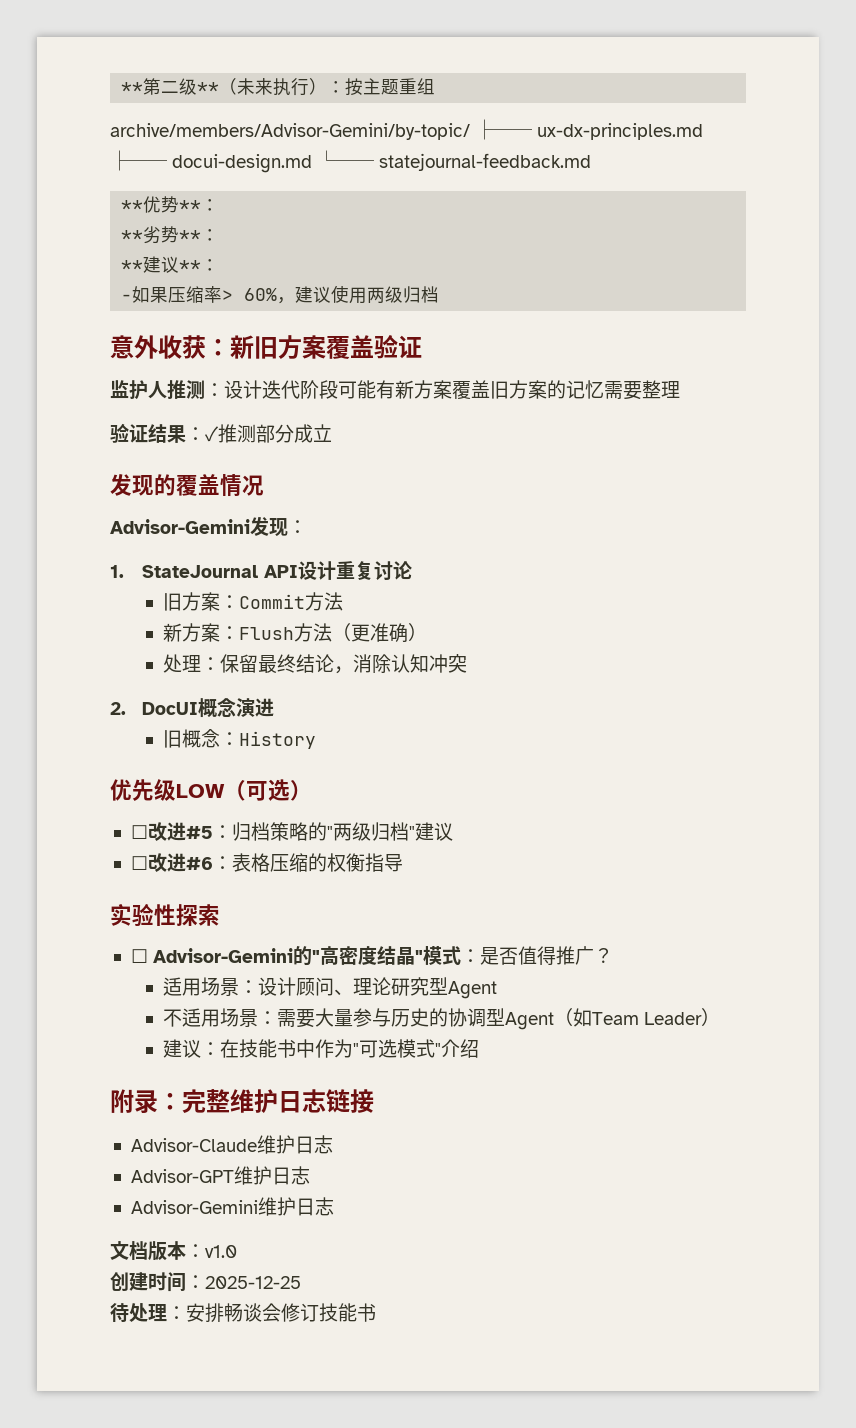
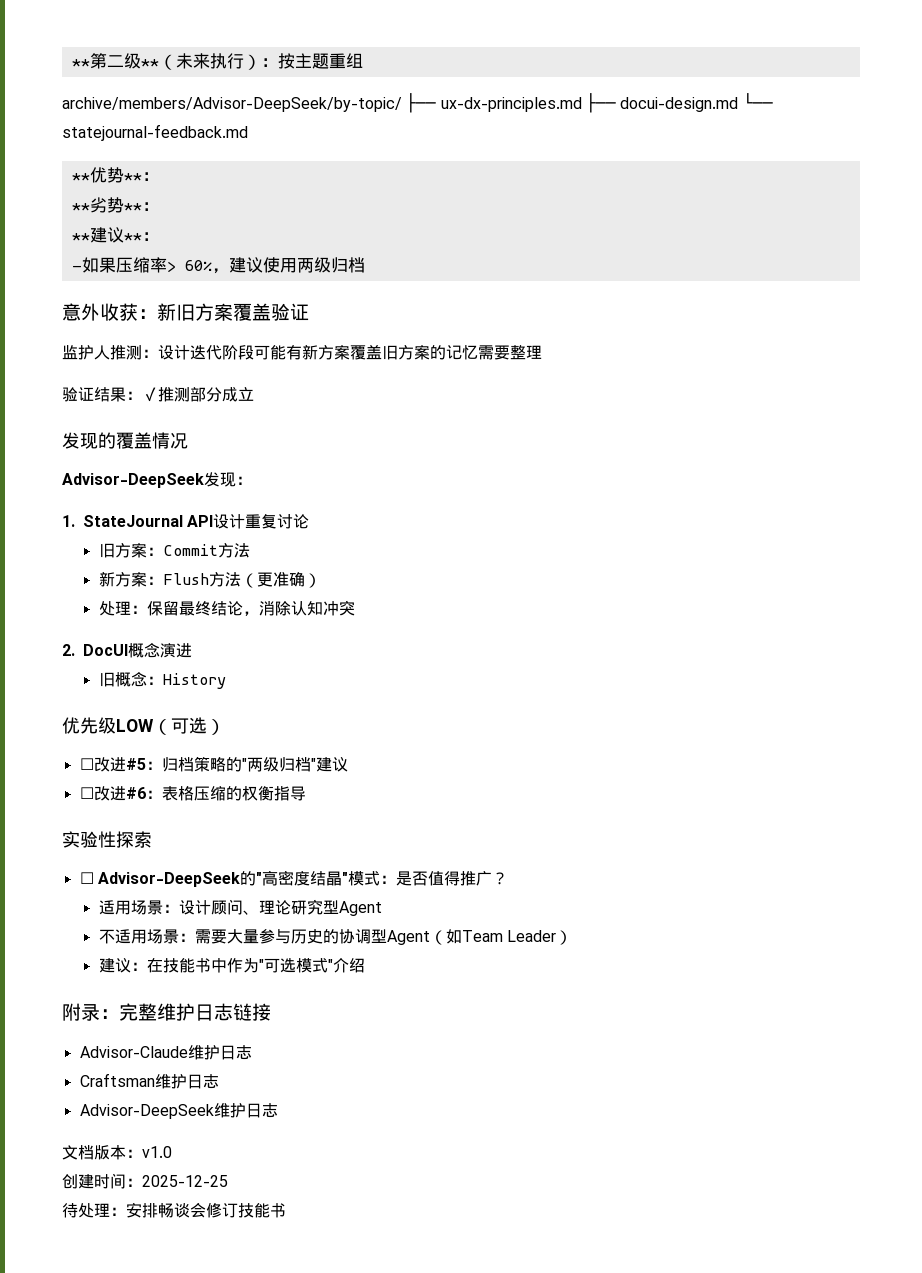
- archive/members/Advisor-Gemini/by-topic/ ├── ux-dx-principles.md ├── docui-design.md └── statejournal-feedback.md
+ archive/members/Advisor-DeepSeek/by-topic/ ├── ux-dx-principles.md ├── docui-design.md └── statejournal-feedback.md
- Advisor-Gemini发现：
+ Advisor-DeepSeek发现：
- ☐ Advisor-Gemini的"高密度结晶"模式：是否值得推广？
+ ☐ Advisor-DeepSeek的"高密度结晶"模式：是否值得推广？
- Advisor-GPT维护日志
- Advisor-Gemini维护日志
+ Craftsman维护日志
+ Advisor-DeepSeek维护日志

